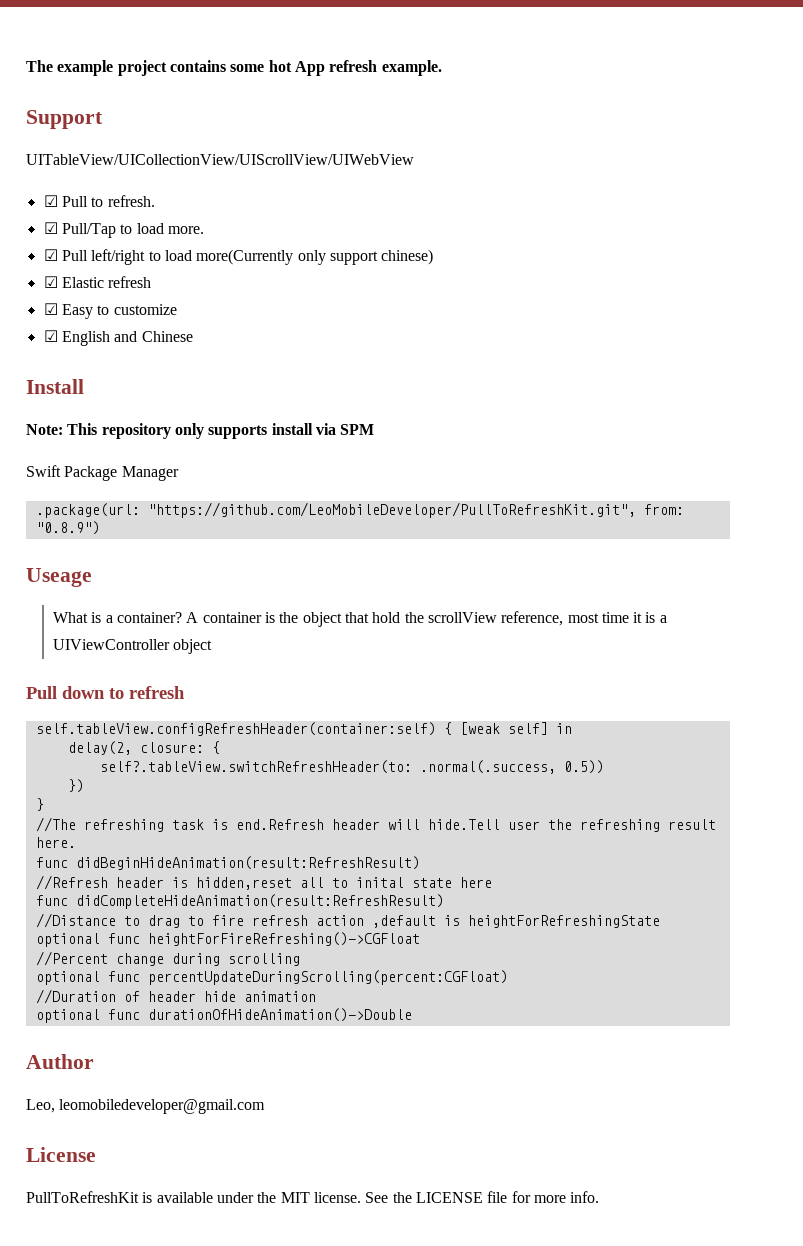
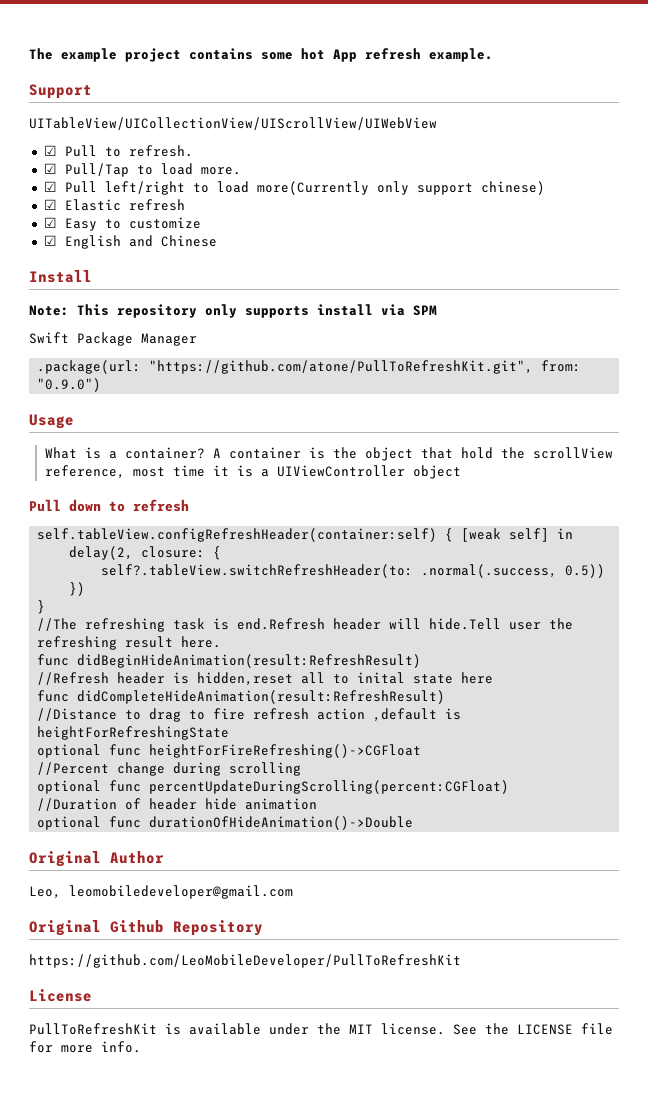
- .package(url: "https://github.com/LeoMobileDeveloper/PullToRefreshKit.git", from: "0.8.9")
- Useage
+ .package(url: "https://github.com/atone/PullToRefreshKit.git", from: "0.9.0")
+ Usage
- Author
+ Original Author
+ Original Github Repository
+ https://github.com/LeoMobileDeveloper/PullToRefreshKit

